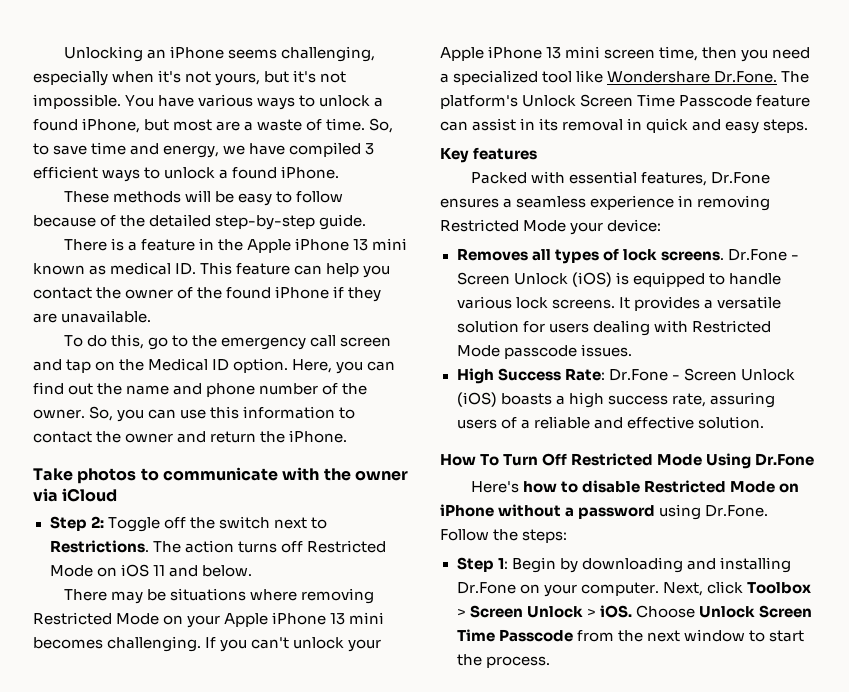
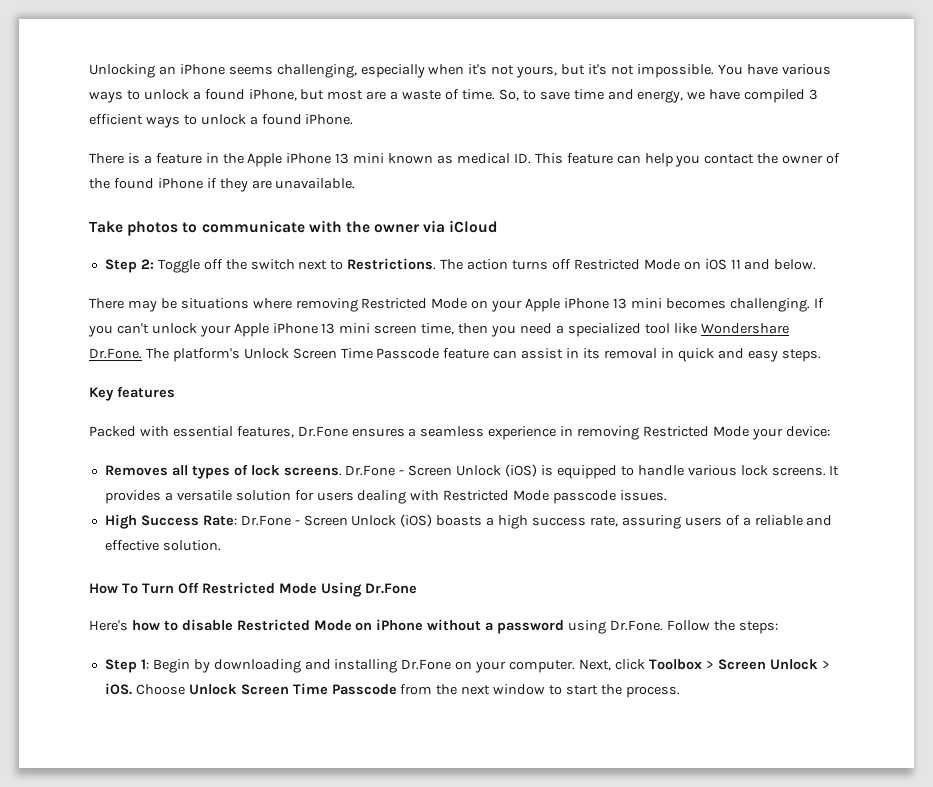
- These methods will be easy to follow because of the detailed step-by-step guide.
- To do this, go to the emergency call screen and tap on the Medical ID option. Here, you can find out the name and phone number of the owner. So, you can use this information to contact the owner and return the iPhone.

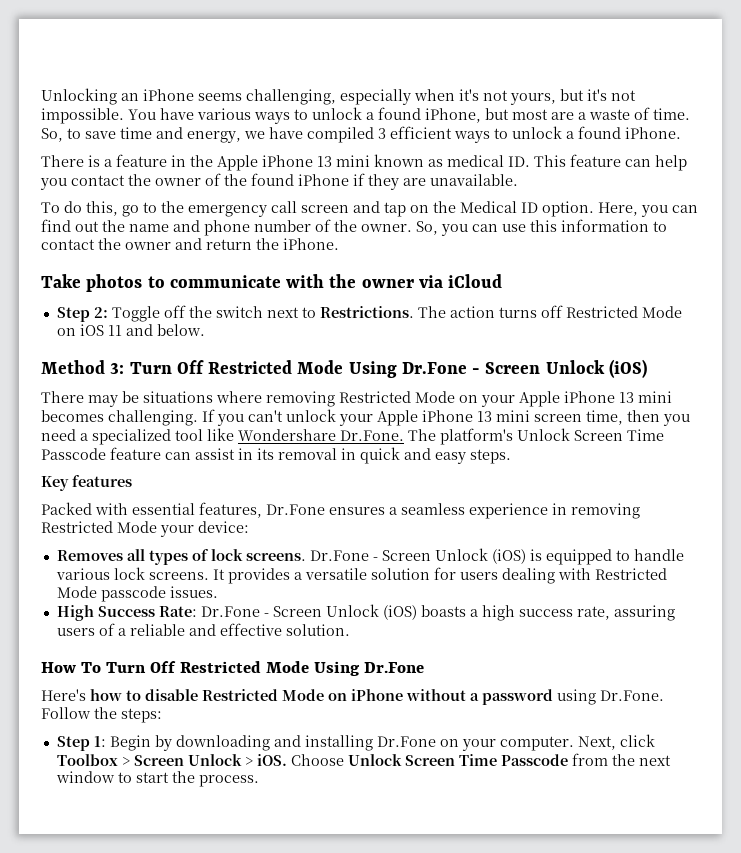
+ To do this, go to the emergency call screen and tap on the Medical ID option. Here, you can find out the name and phone number of the owner. So, you can use this information to contact the owner and return the iPhone.
+ Method 3: Turn Off Restricted Mode Using Dr.Fone - Screen Unlock (iOS)

